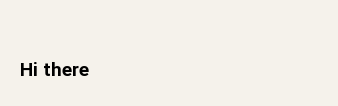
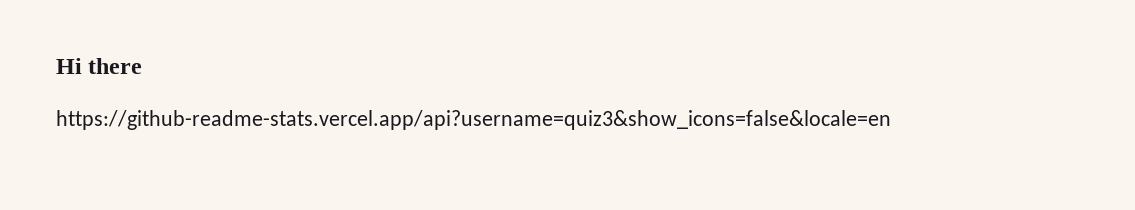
+ https://github-readme-stats.vercel.app/api?username=quiz3&show_icons=false&locale=en

